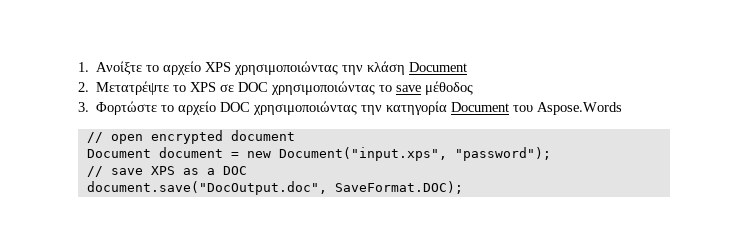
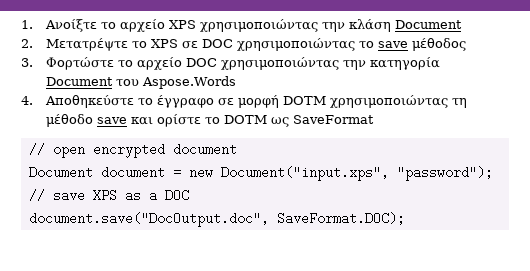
+ 4. Αποθηκεύστε το έγγραφο σε μορφή DOTM χρησιμοποιώντας τη μέθοδο save και ορίστε το DOTM ως SaveFormat

